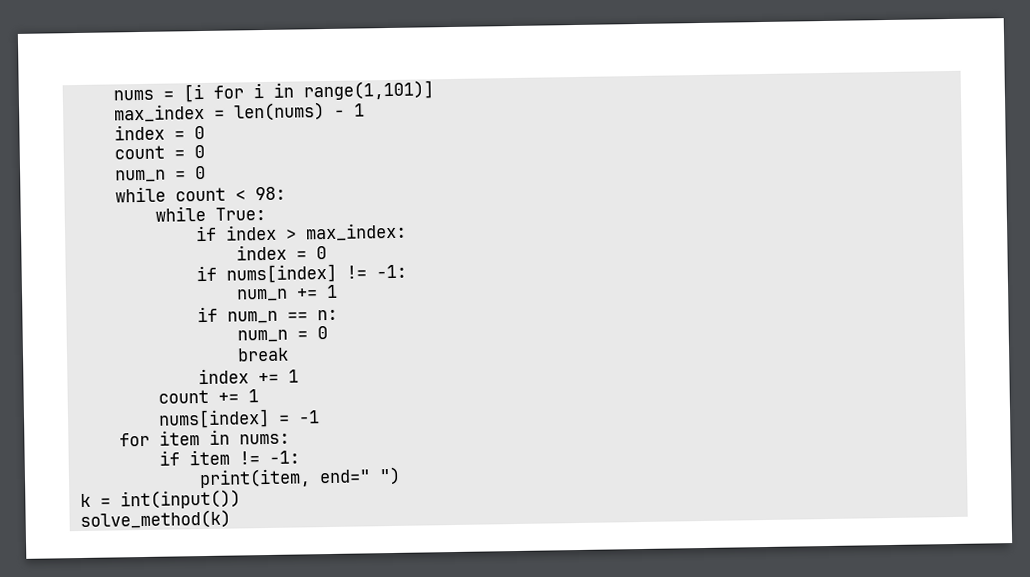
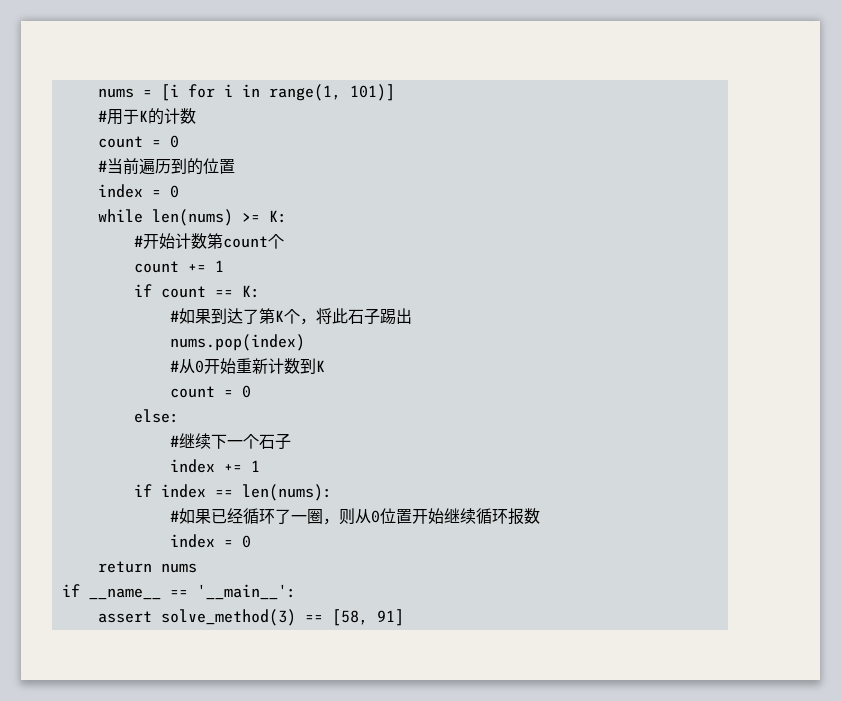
- nums = [i for i in range(1,101)]
- max_index = len(nums) - 1
+ nums = [i for i in range(1, 101)]
+ #用于K的计数
+ count = 0
+ #当前遍历到的位置
  index = 0
+ while len(nums) >= K:
+ #开始计数第count个
+ count += 1
+ if count == K:
+ #如果到达了第K个，将此石子踢出
+ nums.pop(index)
+ #从0开始重新计数到K
  count = 0
- num_n = 0
- while count < 98:
- while True:
- if index > max_index:
+ else:
+ #继续下一个石子
+ index += 1
+ if index == len(nums):
+ #如果已经循环了一圈，则从0位置开始继续循环报数
  index = 0
- if nums[index] != -1:
- num_n += 1
- if num_n == n:
- num_n = 0
- break
- index += 1
- count += 1
- nums[index] = -1
- for item in nums:
- if item != -1:
- print(item, end=" ")
- k = int(input())
- solve_method(k)
+ return nums
+ if __name__ == '__main__':
+ assert solve_method(3) == [58, 91]

